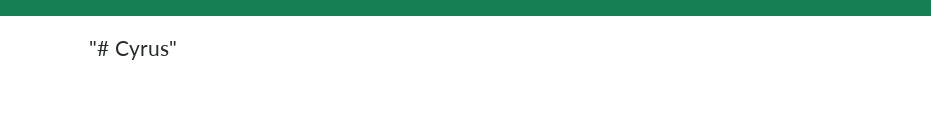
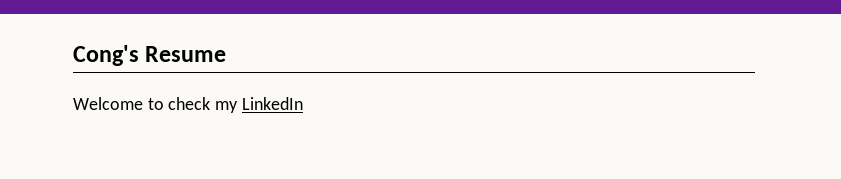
- "# Cyrus"
+ Cong's Resume
+ Welcome to check my LinkedIn

